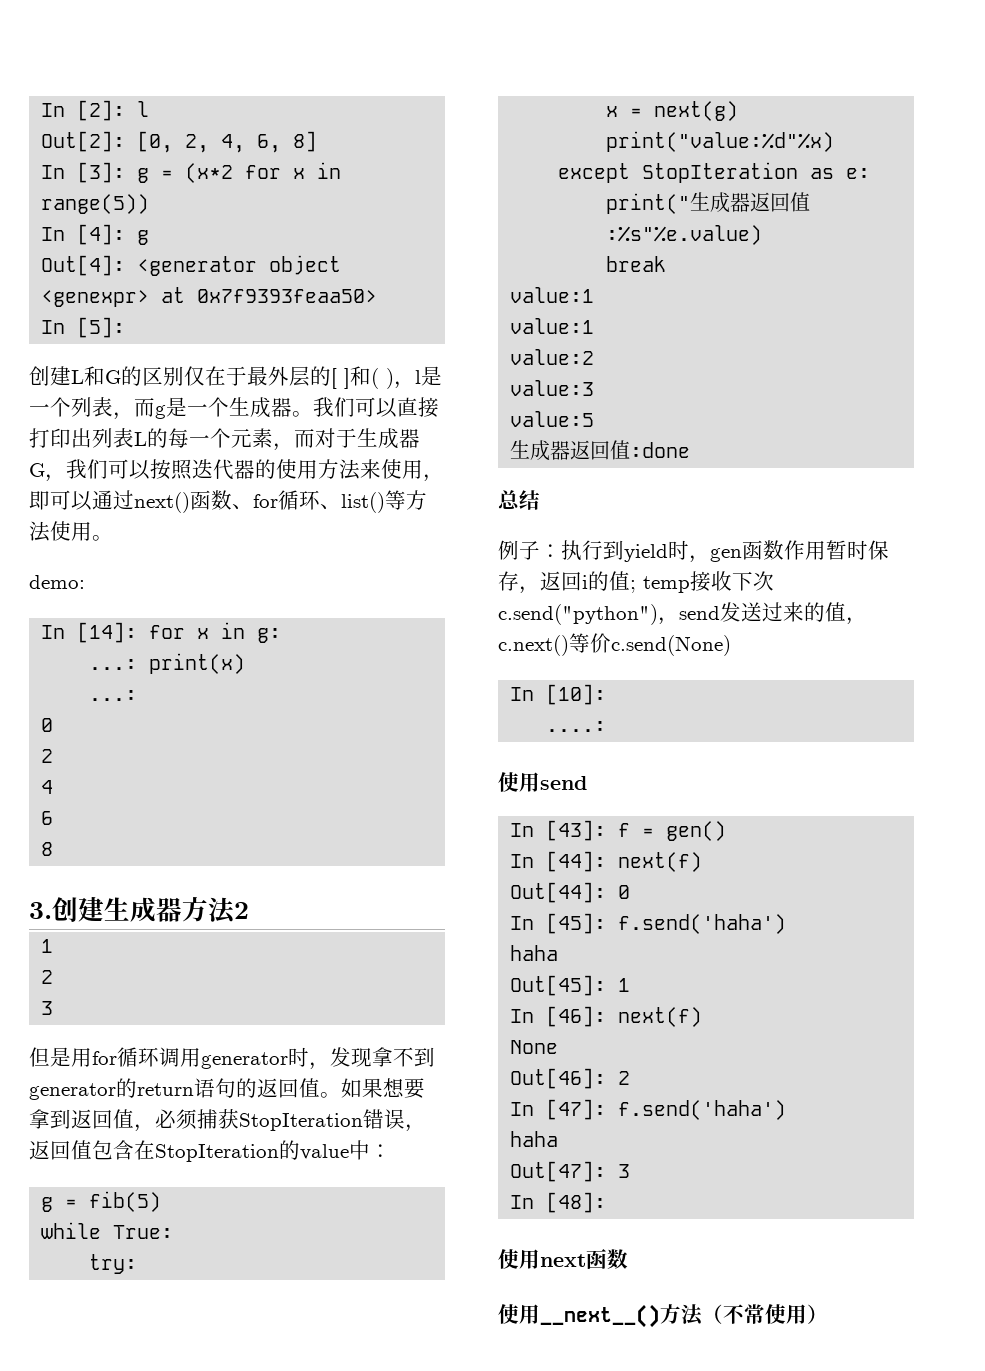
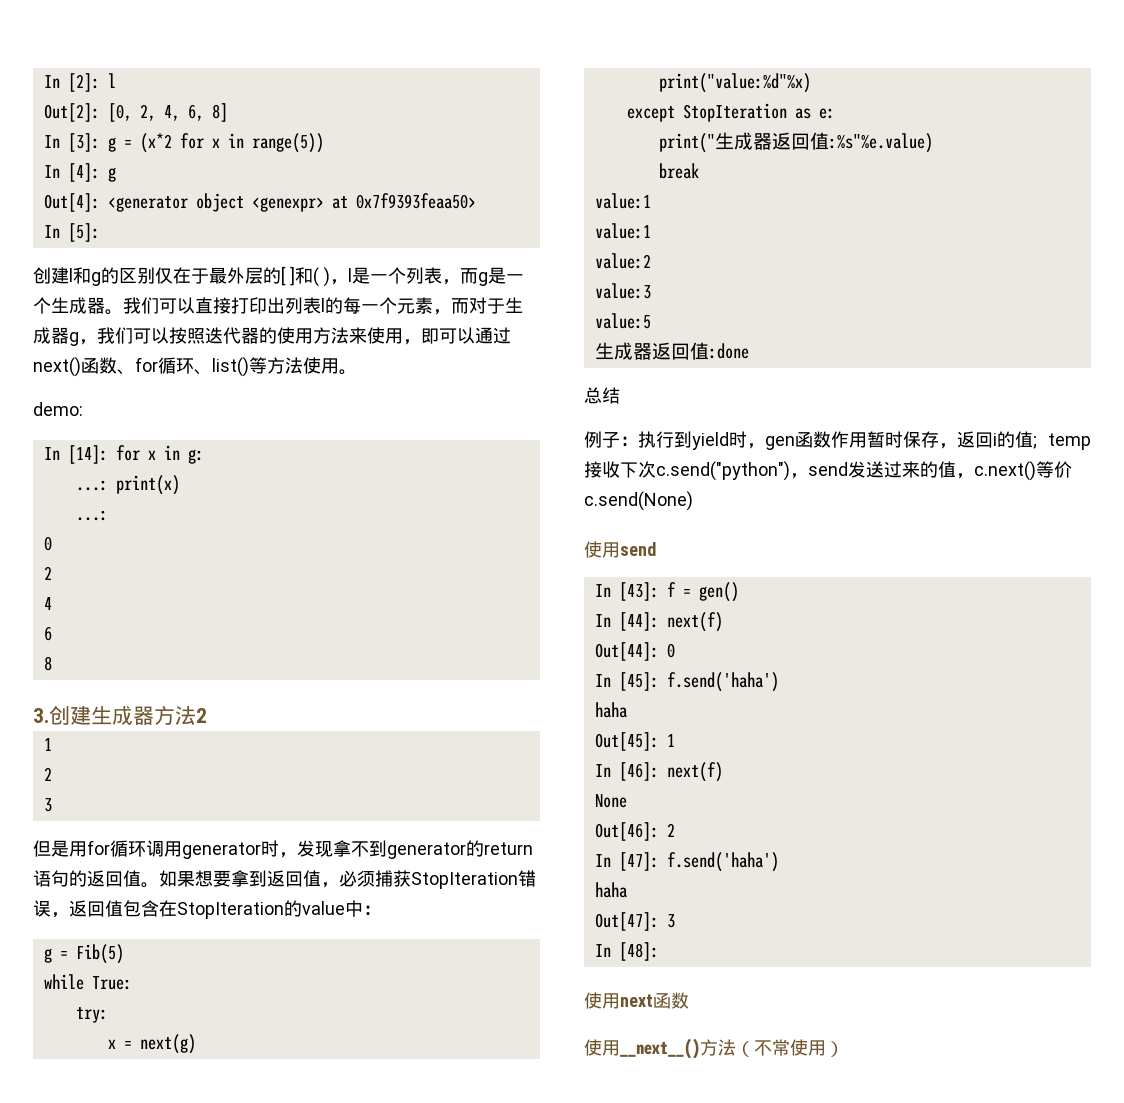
- 创建L和G的区别仅在于最外层的[ ]和( )，l是一个列表，而g是一个生成器。
+ 创建l和g的区别仅在于最外层的[ ]和( )，l是一个列表，而g是一个生成器。
- 我们可以直接打印出列表L的每一个元素，而对于生成器G，我们可以按照迭代器的使用方法来使用，即可以通过next()函数、for循环、list()等方法使用。
+ 我们可以直接打印出列表l的每一个元素，而对于生成器g，我们可以按照迭代器的使用方法来使用，即可以通过next()函数、for循环、list()等方法使用。
- g = fib(5)
+ g = Fib(5)
- In [10]:
- ....:

